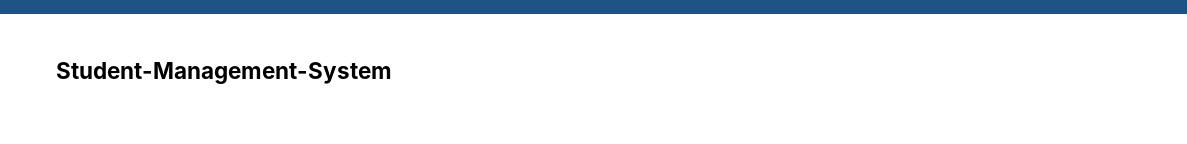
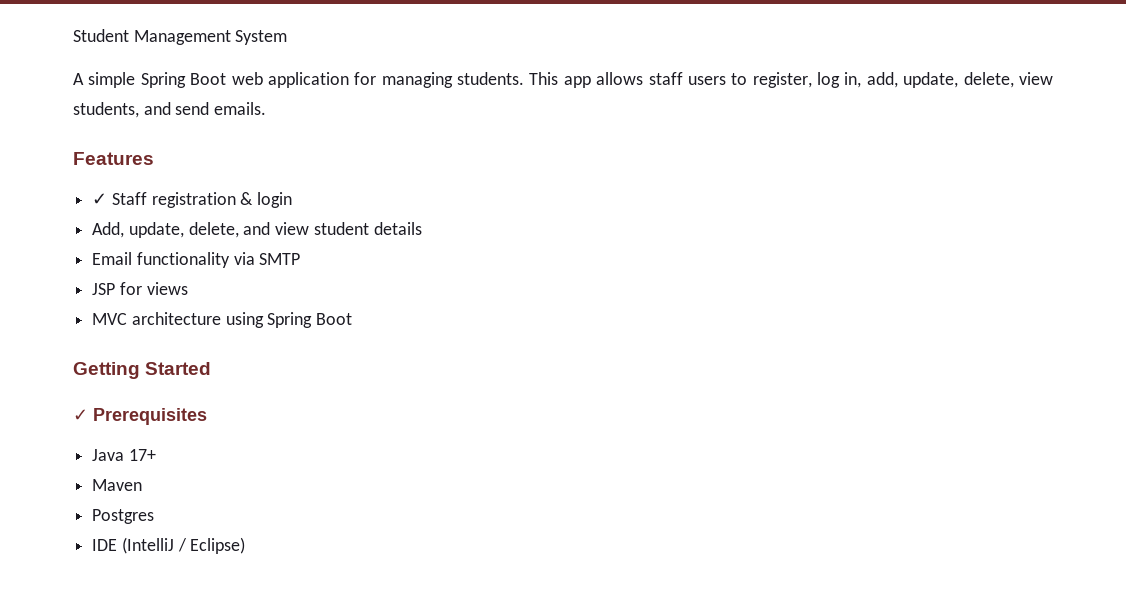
- Student-Management-System
+ Student Management System
+ A simple Spring Boot web application for managing students. This app allows staff users to register, log in, add, update, delete, view students, and send emails.
+ Features
+ ✓ Staff registration & login
+ Add, update, delete, and view student details
+ Email functionality via SMTP
+ JSP for views
+ MVC architecture using Spring Boot
+ Getting Started
+ ✓ Prerequisites
+ Java 17+
+ Maven
+ Postgres
+ IDE (IntelliJ / Eclipse)

